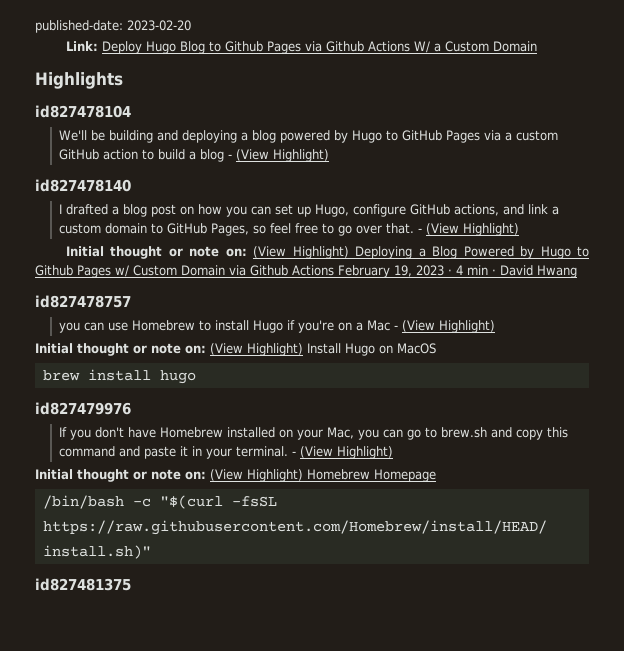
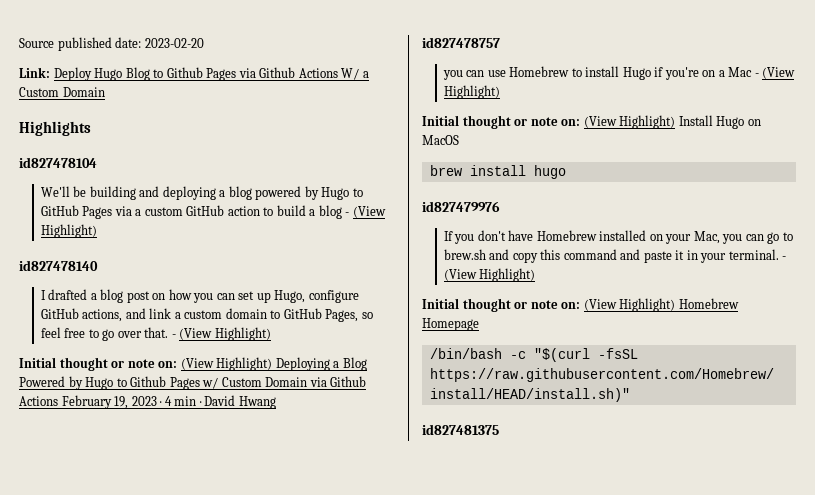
- published-date: 2023-02-20
+ Source published date: 2023-02-20

